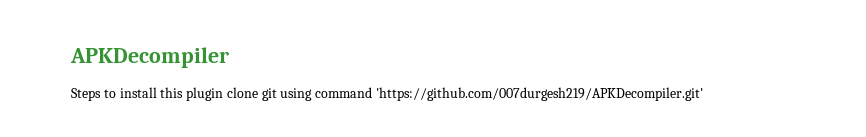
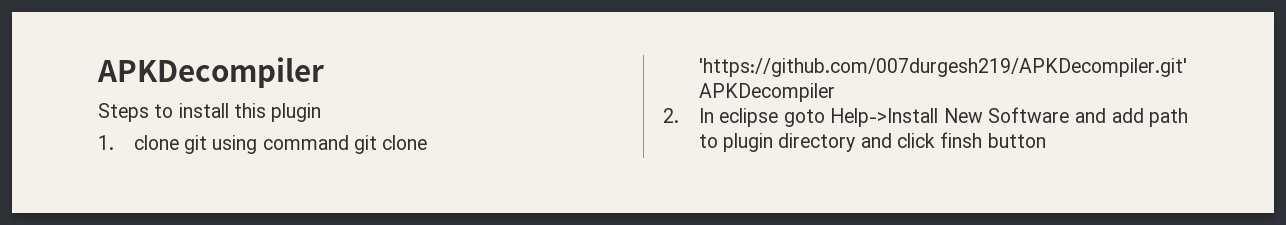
- Steps to install this plugin clone git using command 'https://github.com/007durgesh219/APKDecompiler.git'
+ Steps to install this plugin
+ 1. clone git using command git clone 'https://github.com/007durgesh219/APKDecompiler.git' APKDecompiler
+ 2. In eclipse goto Help->Install New Software and add path to plugin directory and click finsh button

